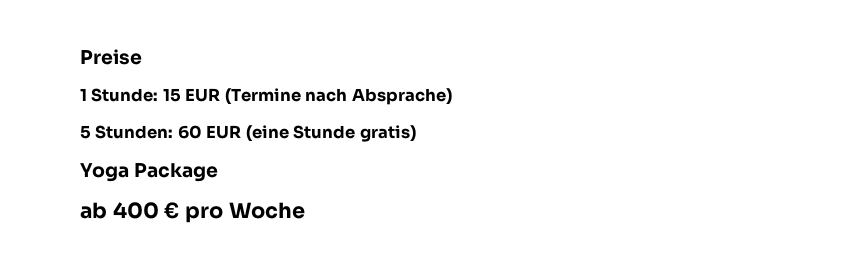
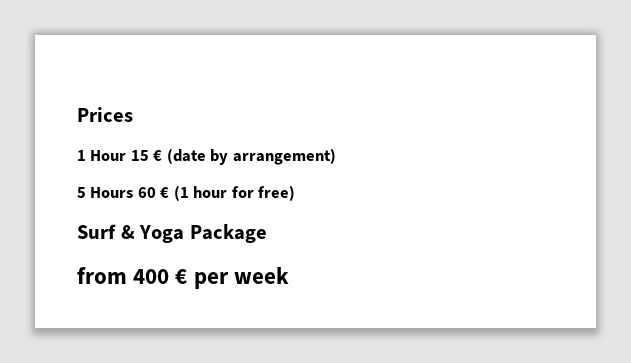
- Preise
+ Prices
- 1 Stunde: 15 EUR (Termine nach Absprache)
- 5 Stunden: 60 EUR (eine Stunde gratis)
- Yoga Package
+ 1 Hour 15 € (date by arrangement)
+ 5 Hours 60 € (1 hour for free)
+ Surf & Yoga Package
- ab 400 € pro Woche
+ from 400 € per week

